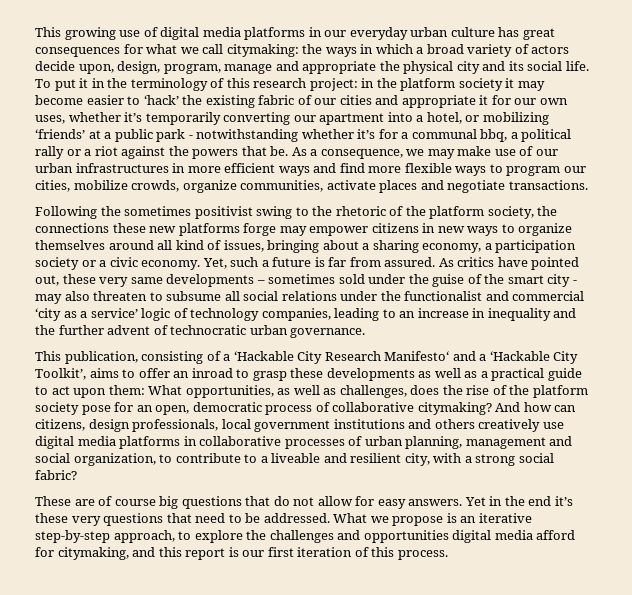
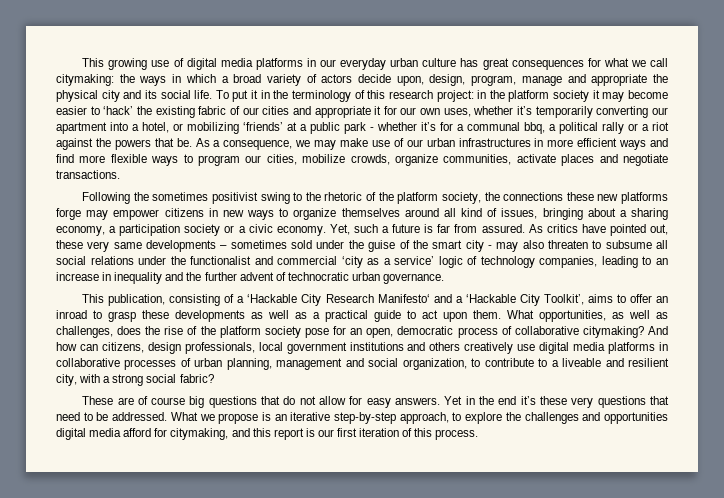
- in the platform society it may become easier to ‘hack’ the existing fabric of our cities and appropriate it for our own uses, whether it’s temporarily converting our apartment into a hotel, or mobilizing ‘friends’ at a public park - notwithstanding whether it’s for a communal bbq, a political rally or a riot against the powers that be.
+ in the platform society it may become easier to ‘hack’ the existing fabric of our cities and appropriate it for our own uses, whether it’s temporarily converting our apartment into a hotel, or mobilizing ‘friends’ at a public park - whether it’s for a communal bbq, a political rally or a riot against the powers that be.
- This publication, consisting of a ‘Hackable City Research Manifesto‘ and a ‘Hackable City Toolkit’, aims to offer an inroad to grasp these developments as well as a practical guide to act upon them: What opportunities, as well as challenges, does the rise of the platform society pose for an open, democratic process of collaborative citymaking?
+ This publication, consisting of a ‘Hackable City Research Manifesto‘ and a ‘Hackable City Toolkit’, aims to offer an inroad to grasp these developments as well as a practical guide to act upon them. What opportunities, as well as challenges, does the rise of the platform society pose for an open, democratic process of collaborative citymaking?

